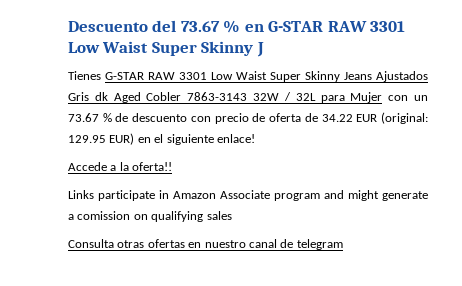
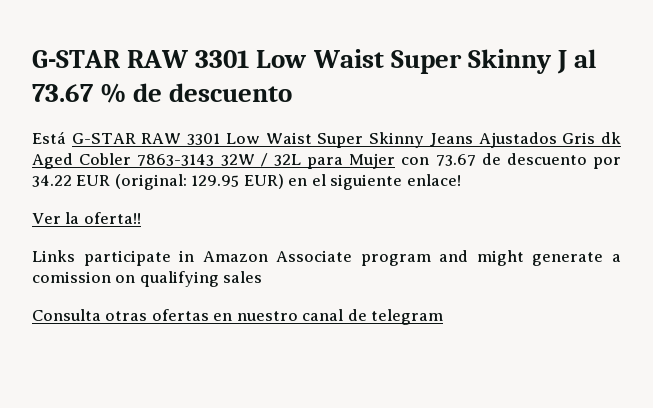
- Descuento del 73.67 % en G-STAR RAW 3301 Low Waist Super Skinny J
- Tienes G-STAR RAW 3301 Low Waist Super Skinny Jeans Ajustados Gris dk Aged Cobler 7863-3143 32W / 32L para Mujer con un 73.67 % de descuento con precio de oferta de 34.22 EUR (original: 129.95 EUR) en el siguiente enlace!
+ G-STAR RAW 3301 Low Waist Super Skinny J al 73.67 % de descuento
+ Está G-STAR RAW 3301 Low Waist Super Skinny Jeans Ajustados Gris dk Aged Cobler 7863-3143 32W / 32L para Mujer con 73.67 de descuento por 34.22 EUR (original: 129.95 EUR) en el siguiente enlace!
- Accede a la oferta!!
+ Ver la oferta!!

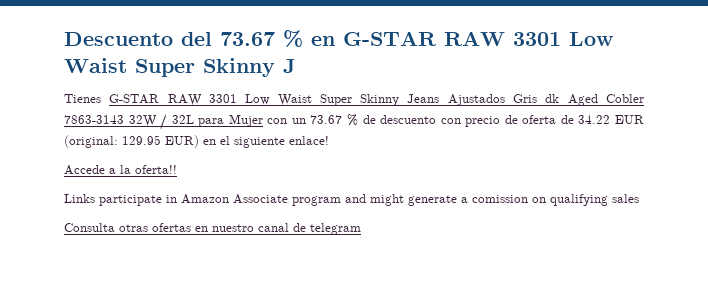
- G-STAR RAW 3301 Low Waist Super Skinny J al 73.67 % de descuento
- Está G-STAR RAW 3301 Low Waist Super Skinny Jeans Ajustados Gris dk Aged Cobler 7863-3143 32W / 32L para Mujer con 73.67 de descuento por 34.22 EUR (original: 129.95 EUR) en el siguiente enlace!
+ Descuento del 73.67 % en G-STAR RAW 3301 Low Waist Super Skinny J
+ Tienes G-STAR RAW 3301 Low Waist Super Skinny Jeans Ajustados Gris dk Aged Cobler 7863-3143 32W / 32L para Mujer con un 73.67 % de descuento con precio de oferta de 34.22 EUR (original: 129.95 EUR) en el siguiente enlace!
- Ver la oferta!!
+ Accede a la oferta!!

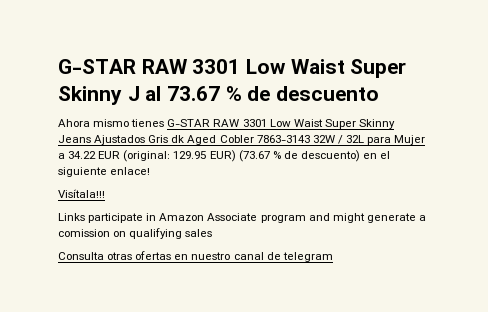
- Descuento del 73.67 % en G-STAR RAW 3301 Low Waist Super Skinny J
- Tienes G-STAR RAW 3301 Low Waist Super Skinny Jeans Ajustados Gris dk Aged Cobler 7863-3143 32W / 32L para Mujer con un 73.67 % de descuento con precio de oferta de 34.22 EUR (original: 129.95 EUR) en el siguiente enlace!
+ G-STAR RAW 3301 Low Waist Super Skinny J al 73.67 % de descuento
+ Ahora mismo tienes G-STAR RAW 3301 Low Waist Super Skinny Jeans Ajustados Gris dk Aged Cobler 7863-3143 32W / 32L para Mujer a 34.22 EUR (original: 129.95 EUR) (73.67 % de descuento) en el siguiente enlace!
- Accede a la oferta!!
+ Visítala!!!

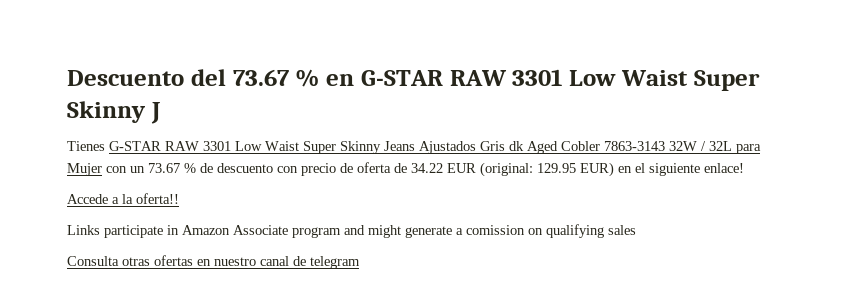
- G-STAR RAW 3301 Low Waist Super Skinny J al 73.67 % de descuento
- Ahora mismo tienes G-STAR RAW 3301 Low Waist Super Skinny Jeans Ajustados Gris dk Aged Cobler 7863-3143 32W / 32L para Mujer a 34.22 EUR (original: 129.95 EUR) (73.67 % de descuento) en el siguiente enlace!
+ Descuento del 73.67 % en G-STAR RAW 3301 Low Waist Super Skinny J
+ Tienes G-STAR RAW 3301 Low Waist Super Skinny Jeans Ajustados Gris dk Aged Cobler 7863-3143 32W / 32L para Mujer con un 73.67 % de descuento con precio de oferta de 34.22 EUR (original: 129.95 EUR) en el siguiente enlace!
- Visítala!!!
+ Accede a la oferta!!

